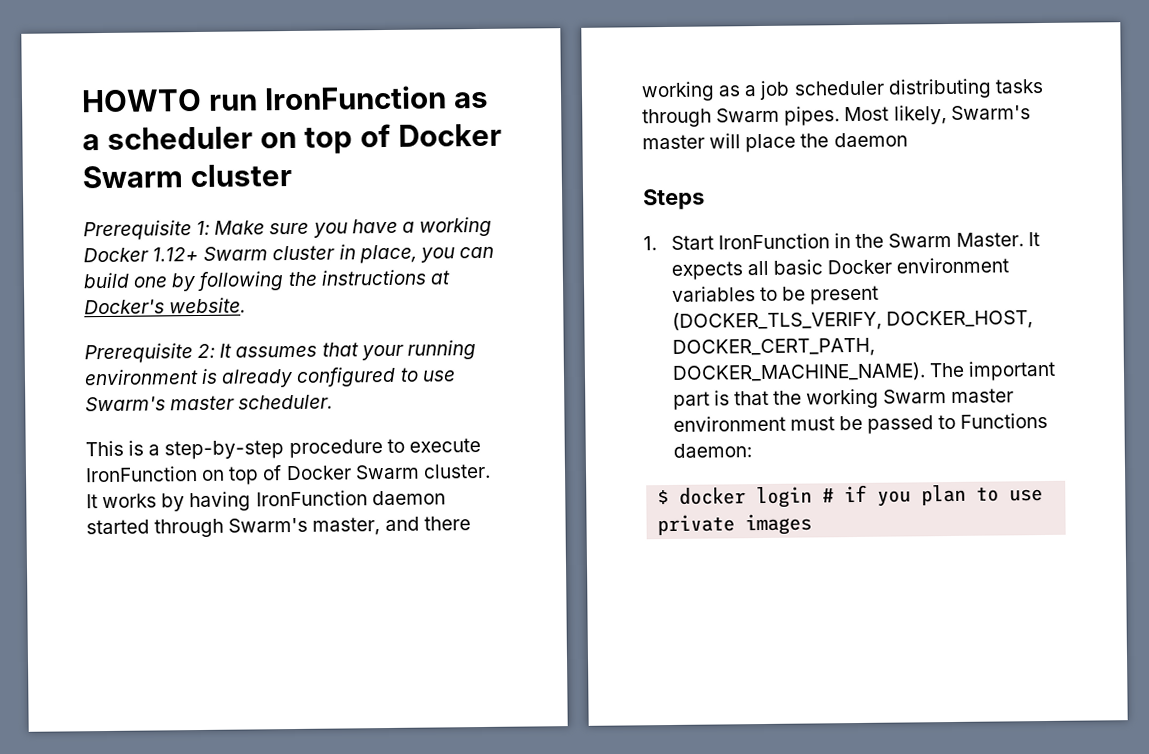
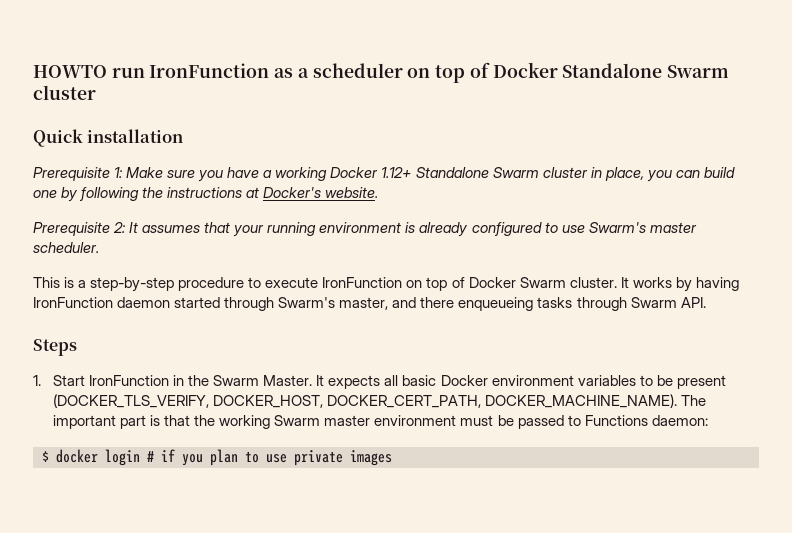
- HOWTO run IronFunction as a scheduler on top of Docker Swarm cluster
+ HOWTO run IronFunction as a scheduler on top of Docker Standalone Swarm cluster
+ Quick installation
- Prerequisite 1: Make sure you have a working Docker 1.12+ Swarm cluster in place, you can build one by following the instructions at Docker's website.
+ Prerequisite 1: Make sure you have a working Docker 1.12+ Standalone Swarm cluster in place, you can build one by following the instructions at Docker's website.
- It works by having IronFunction daemon started through Swarm's master, and there working as a job scheduler distributing tasks through Swarm pipes. Most likely, Swarm's master will place the daemon
+ It works by having IronFunction daemon started through Swarm's master, and there enqueueing tasks through Swarm API.

